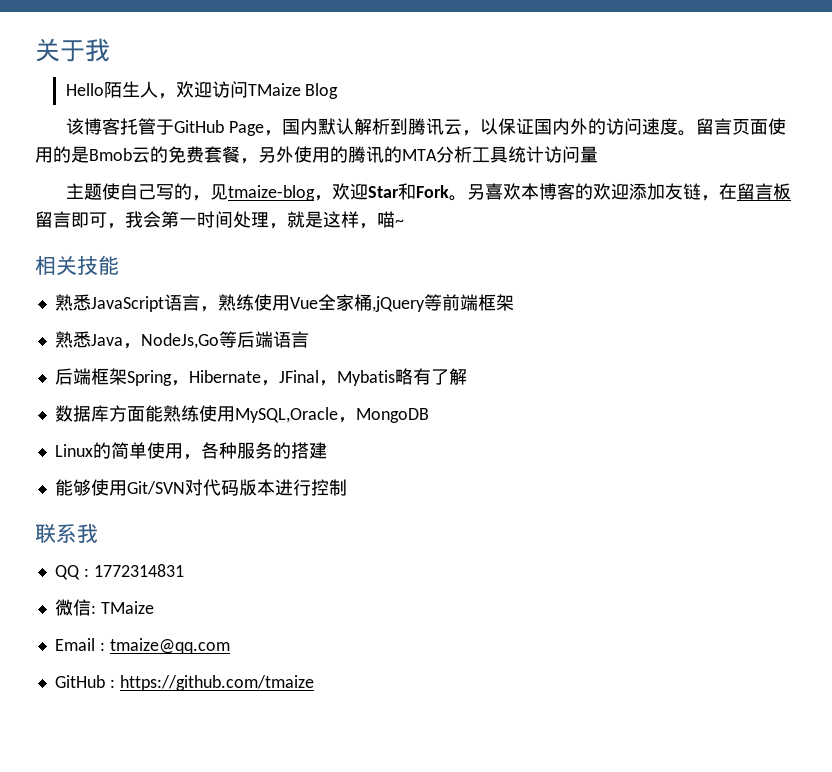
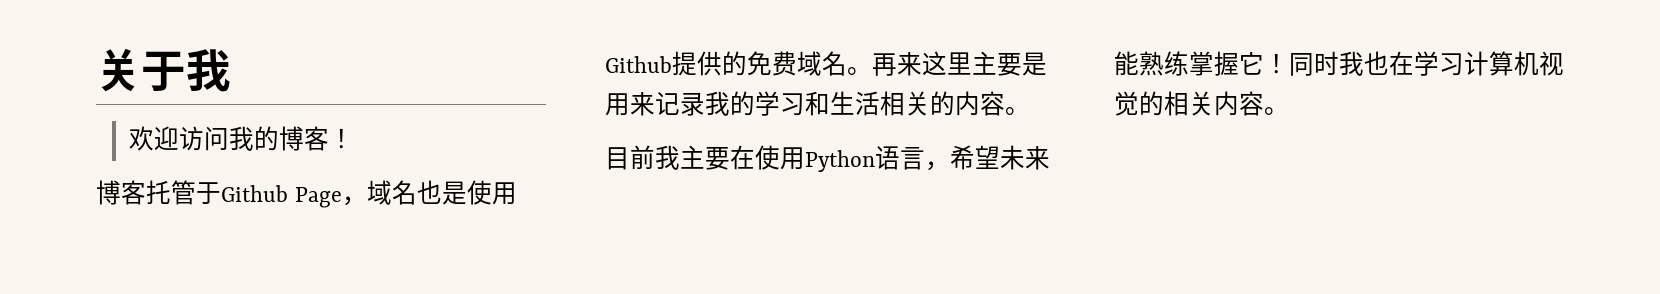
- Hello陌生人，欢迎访问TMaize Blog
- 该博客托管于GitHub Page，国内默认解析到腾讯云，以保证国内外的访问速度。留言页面使用的是Bmob云的免费套餐，另外使用的腾讯的MTA分析工具统计访问量
- 主题使自己写的，见tmaize-blog，欢迎Star和Fork。另喜欢本博客的欢迎添加友链，在留言板留言即可，我会第一时间处理，就是这样，喵~
- 相关技能
- 熟悉JavaScript语言，熟练使用Vue全家桶,jQuery等前端框架
- 熟悉Java，NodeJs,Go等后端语言
- 后端框架Spring，Hibernate，JFinal，Mybatis略有了解
- 数据库方面能熟练使用MySQL,Oracle，MongoDB
- Linux的简单使用，各种服务的搭建
- 能够使用Git/SVN对代码版本进行控制
- 联系我
- QQ : 1772314831
- 微信: TMaize
- Email : tmaize@qq.com
- GitHub : https://github.com/tmaize
+ 欢迎访问我的博客！
+ 博客托管于Github Page，域名也是使用Github提供的免费域名。再来这里主要是用来记录我的学习和生活相关的内容。
+ 目前我主要在使用Python语言，希望未来能熟练掌握它！同时我也在学习计算机视觉的相关内容。

